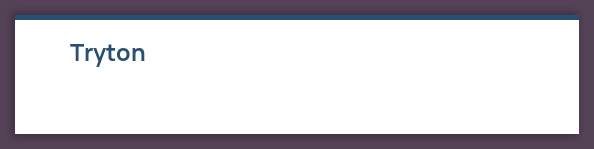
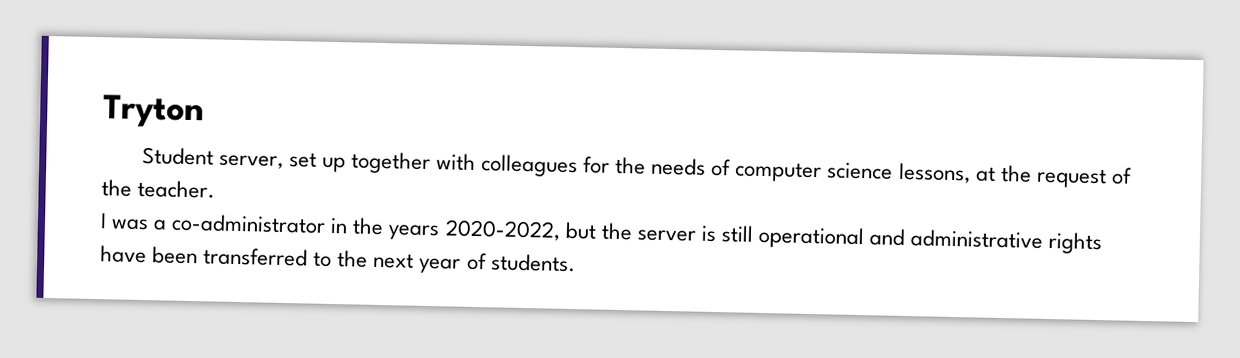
+ Student server, set up together with colleagues for the needs of computer science lessons, at the request of the teacher.
+ I was a co-administrator in the years 2020-2022, but the server is still operational and administrative rights have been transferred to the next year of students.

